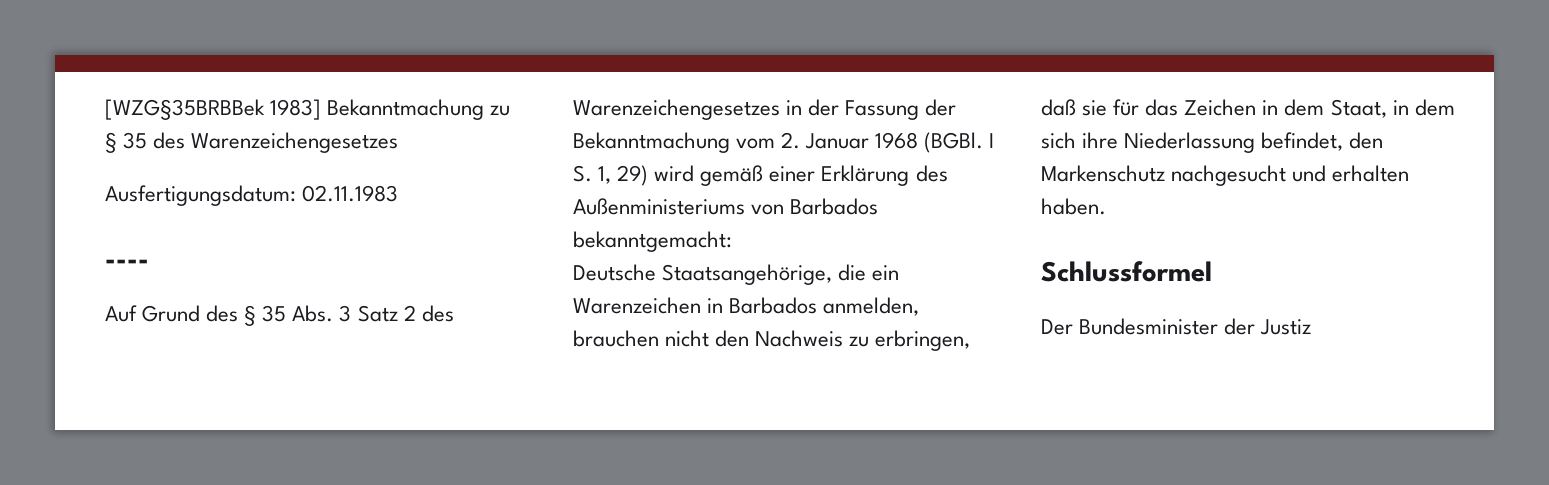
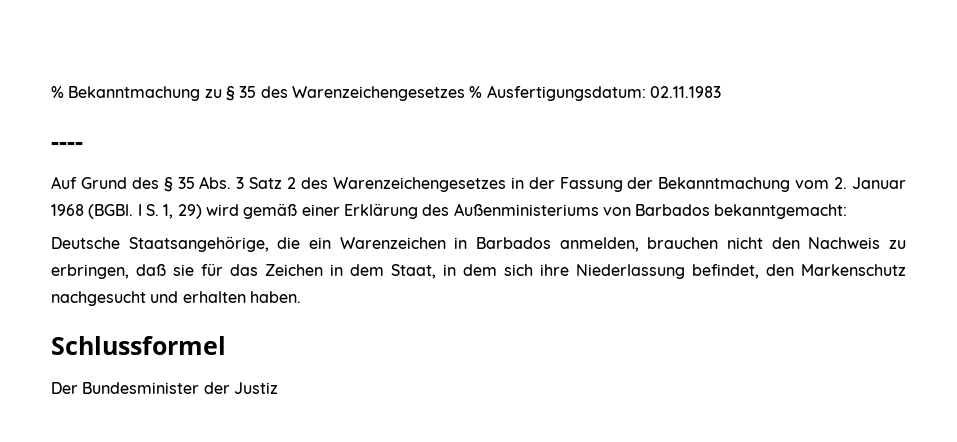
- [WZG§35BRBBek 1983] Bekanntmachung zu § 35 des Warenzeichengesetzes
- Ausfertigungsdatum: 02.11.1983
+ % Bekanntmachung zu § 35 des Warenzeichengesetzes % Ausfertigungsdatum: 02.11.1983

